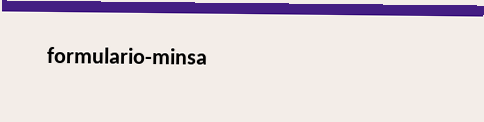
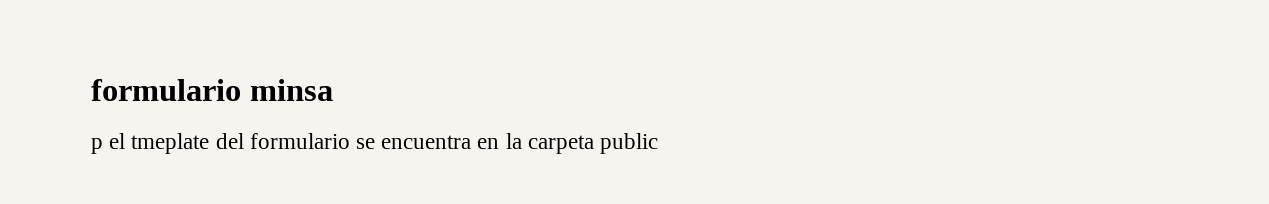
- formulario-minsa
+ formulario minsa
+ p el tmeplate del formulario se encuentra en la carpeta public

